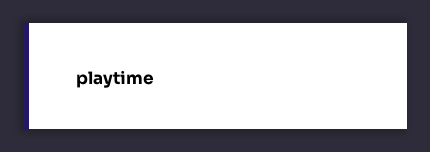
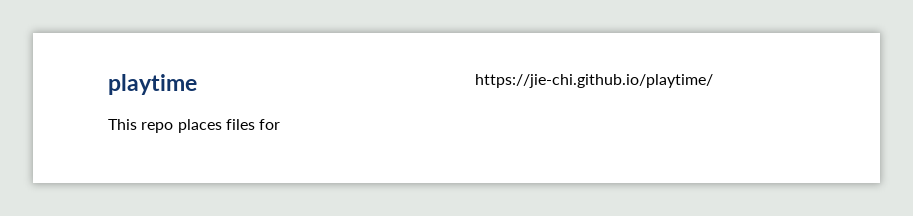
+ This repo places files for https://jie-chi.github.io/playtime/

